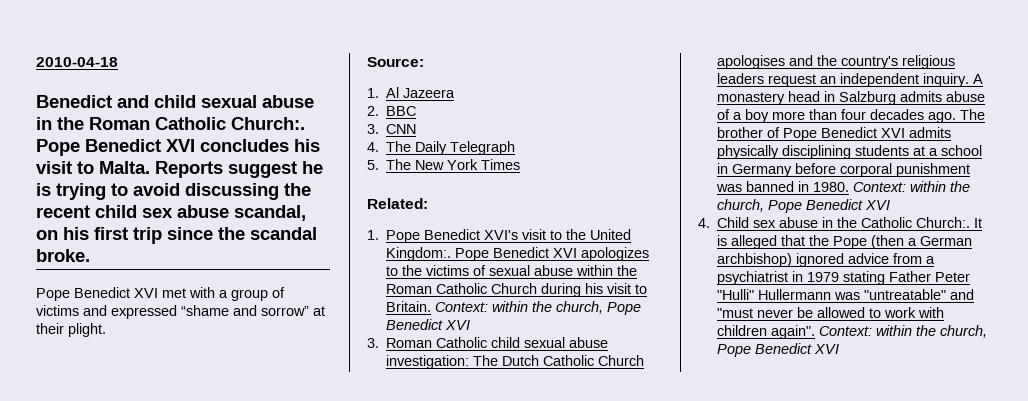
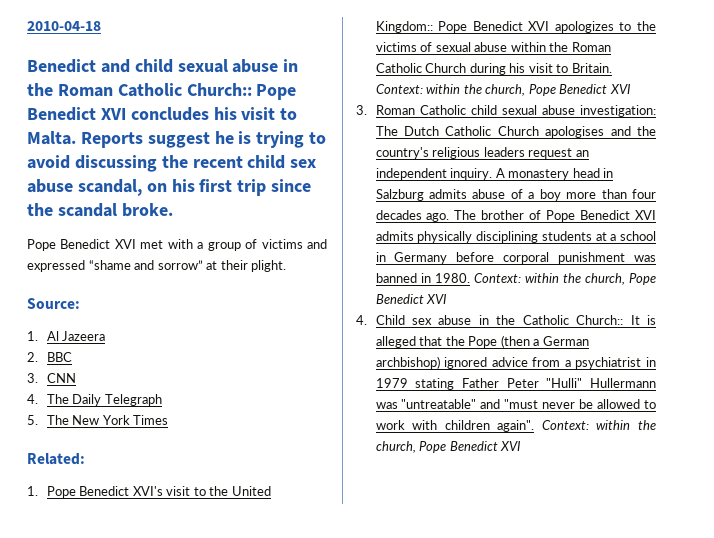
- Benedict and child sexual abuse in the Roman Catholic Church:. Pope Benedict XVI concludes his visit to Malta.
+ Benedict and child sexual abuse in the Roman Catholic Church:: Pope Benedict XVI concludes his visit to Malta.
- 1. Pope Benedict XVI's visit to the United Kingdom:. Pope Benedict XVI apologizes to the victims of sexual abuse within the Roman Catholic Church during his visit to Britain.
+ 1. Pope Benedict XVI's visit to the United Kingdom:: Pope Benedict XVI apologizes to the victims of sexual abuse within the Roman Catholic Church during his visit to Britain.
- 4. Child sex abuse in the Catholic Church:. It is alleged that the Pope (then a German archbishop) ignored advice from a psychiatrist in 1979 stating Father Peter "Hulli" Hullermann was "untreatable" and "must never be allowed to work with children again".
+ 4. Child sex abuse in the Catholic Church:: It is alleged that the Pope (then a German archbishop) ignored advice from a psychiatrist in 1979 stating Father Peter "Hulli" Hullermann was "untreatable" and "must never be allowed to work with children again".

